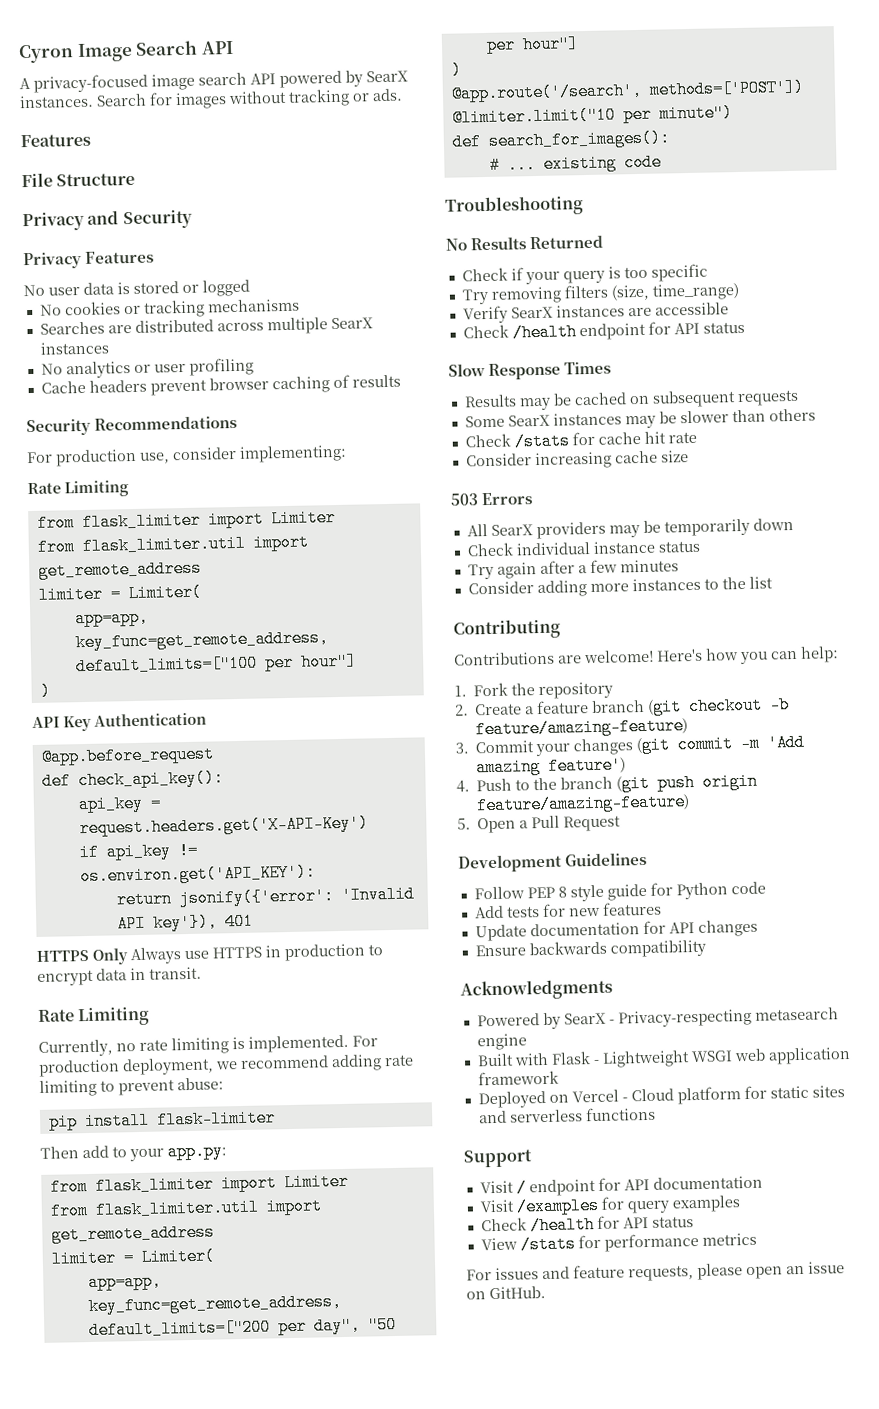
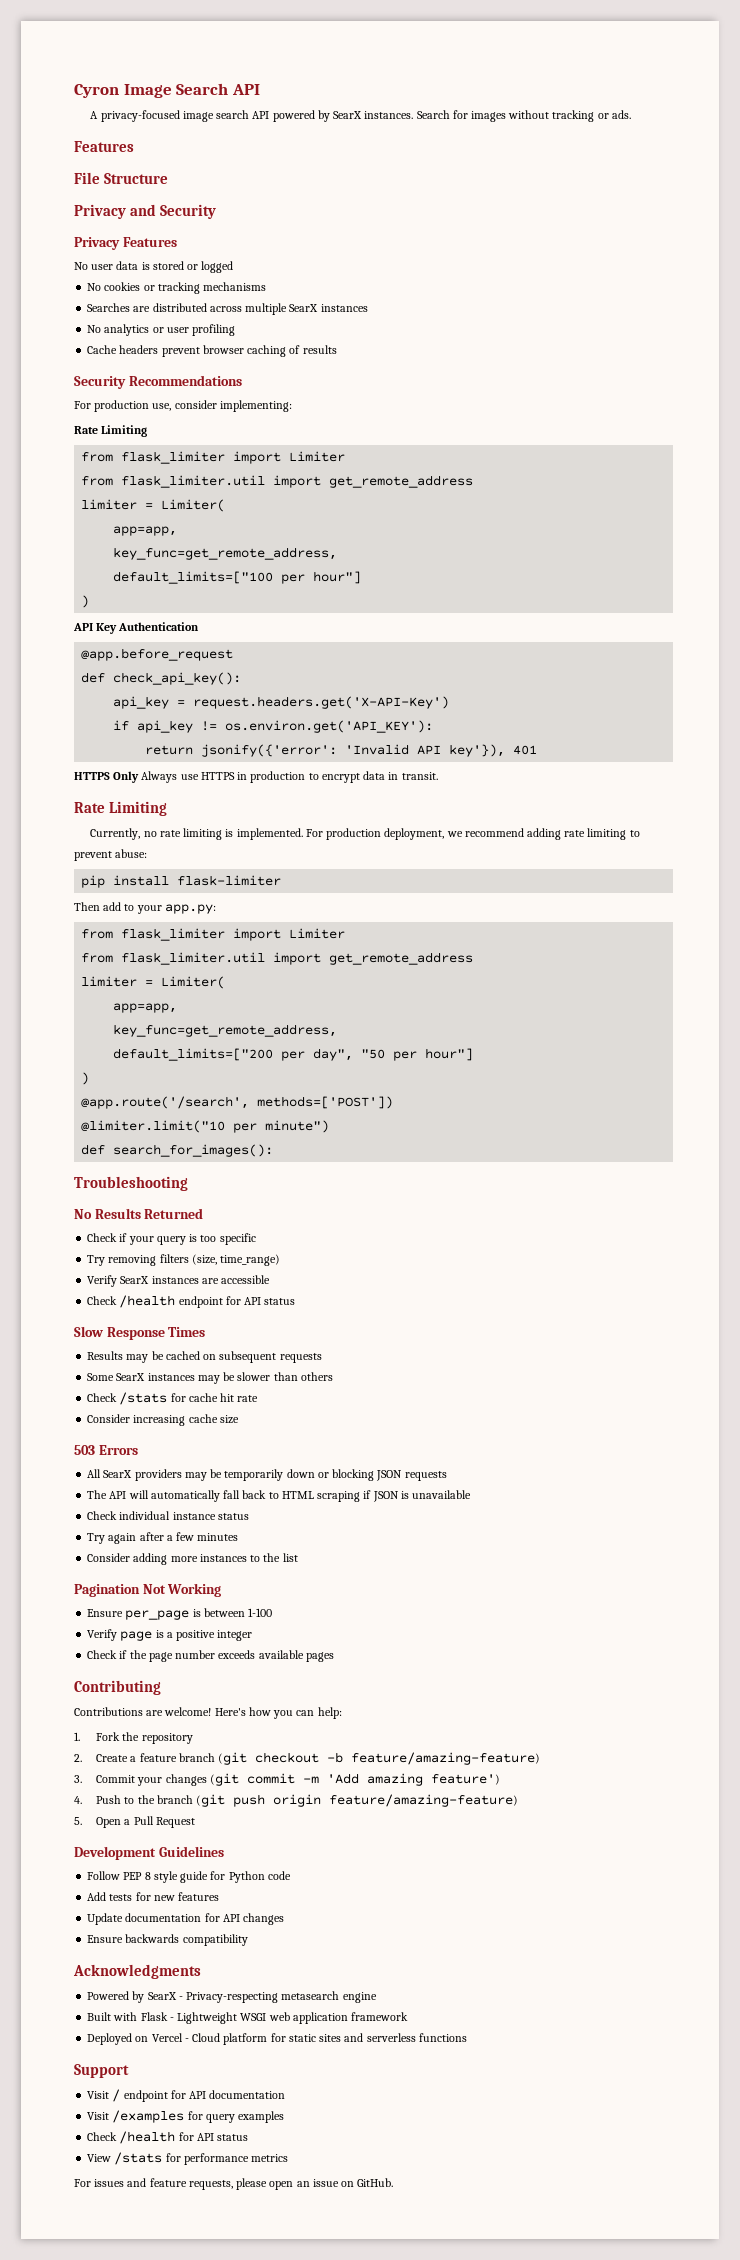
- # ... existing code
- All SearX providers may be temporarily down
+ All SearX providers may be temporarily down or blocking JSON requests
+ The API will automatically fall back to HTML scraping if JSON is unavailable
+ Pagination Not Working
+ Ensure per_page is between 1-100
+ Verify page is a positive integer
+ Check if the page number exceeds available pages

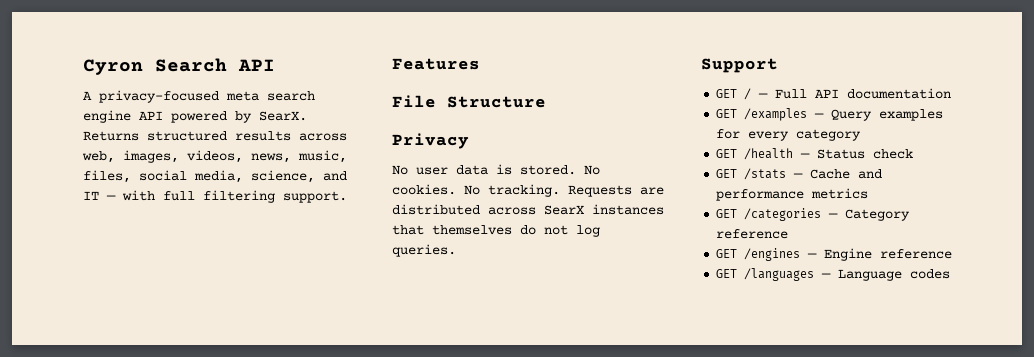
- Cyron Image Search API
+ Cyron Search API
- A privacy-focused image search API powered by SearX instances. Search for images without tracking or ads.
+ A privacy-focused meta search engine API powered by SearX. Returns structured results across web, images, videos, news, music, files, social media, science, and IT — with full filtering support.
- Privacy and Security
- Privacy Features
+ Privacy
- No user data is stored or logged
- No cookies or tracking mechanisms
- Searches are distributed across multiple SearX instances
- No analytics or user profiling
- Cache headers prevent browser caching of results
- Security Recommendations
- For production use, consider implementing:
- Rate Limiting
- from flask_limiter import Limiter
- from flask_limiter.util import get_remote_address
- limiter = Limiter(
- app=app,
- key_func=get_remote_address,
- default_limits=["100 per hour"]
- )
- API Key Authentication
- @app.before_request
- def check_api_key():
- api_key = request.headers.get('X-API-Key')
- if api_key != os.environ.get('API_KEY'):
- return jsonify({'error': 'Invalid API key'}), 401
- HTTPS Only Always use HTTPS in production to encrypt data in transit.
- Rate Limiting
- Currently, no rate limiting is implemented. For production deployment, we recommend adding rate limiting to prevent abuse:
- pip install flask-limiter
- Then add to your app.py:
- from flask_limiter import Limiter
- from flask_limiter.util import get_remote_address
- limiter = Limiter(
- app=app,
- key_func=get_remote_address,
- default_limits=["200 per day", "50 per hour"]
- )
- @app.route('/search', methods=['POST'])
- @limiter.limit("10 per minute")
- def search_for_images():
- Troubleshooting
- No Results Returned
- Check if your query is too specific
- Try removing filters (size, time_range)
- Verify SearX instances are accessible
- Check /health endpoint for API status
- Slow Response Times
- Results may be cached on subsequent requests
- Some SearX instances may be slower than others
- Check /stats for cache hit rate
- Consider increasing cache size
- 503 Errors
- All SearX providers may be temporarily down or blocking JSON requests
- The API will automatically fall back to HTML scraping if JSON is unavailable
- Check individual instance status
- Try again after a few minutes
- Consider adding more instances to the list
- Pagination Not Working
- Ensure per_page is between 1-100
- Verify page is a positive integer
- Check if the page number exceeds available pages
- Contributing
- Contributions are welcome! Here's how you can help:
- 1. Fork the repository
- 2. Create a feature branch (git checkout -b feature/amazing-feature)
- 3. Commit your changes (git commit -m 'Add amazing feature')
- 4. Push to the branch (git push origin feature/amazing-feature)
- 5. Open a Pull Request
- Development Guidelines
- Follow PEP 8 style guide for Python code
- Add tests for new features
- Update documentation for API changes
- Ensure backwards compatibility
- Acknowledgments
- Powered by SearX - Privacy-respecting metasearch engine
- Built with Flask - Lightweight WSGI web application framework
- Deployed on Vercel - Cloud platform for static sites and serverless functions
+ No user data is stored. No cookies. No tracking. Requests are distributed across SearX instances that themselves do not log queries.
  Support
- Visit / endpoint for API documentation
- Visit /examples for query examples
- Check /health for API status
- View /stats for performance metrics
- For issues and feature requests, please open an issue on GitHub.
+ GET / — Full API documentation
+ GET /examples — Query examples for every category
+ GET /health — Status check
+ GET /stats — Cache and performance metrics
+ GET /categories — Category reference
+ GET /engines — Engine reference
+ GET /languages — Language codes

